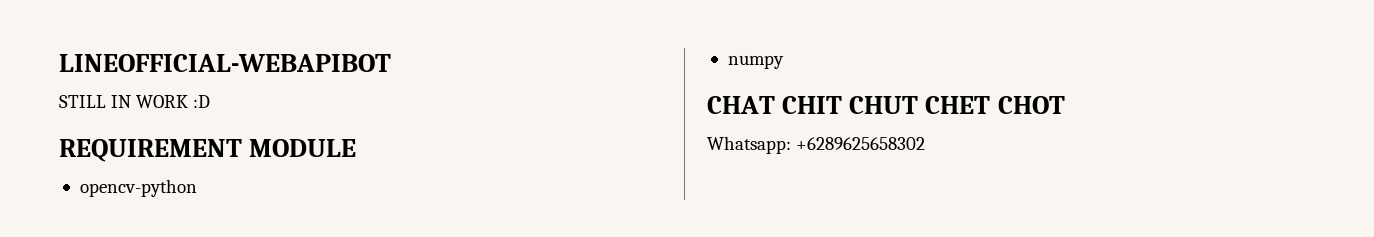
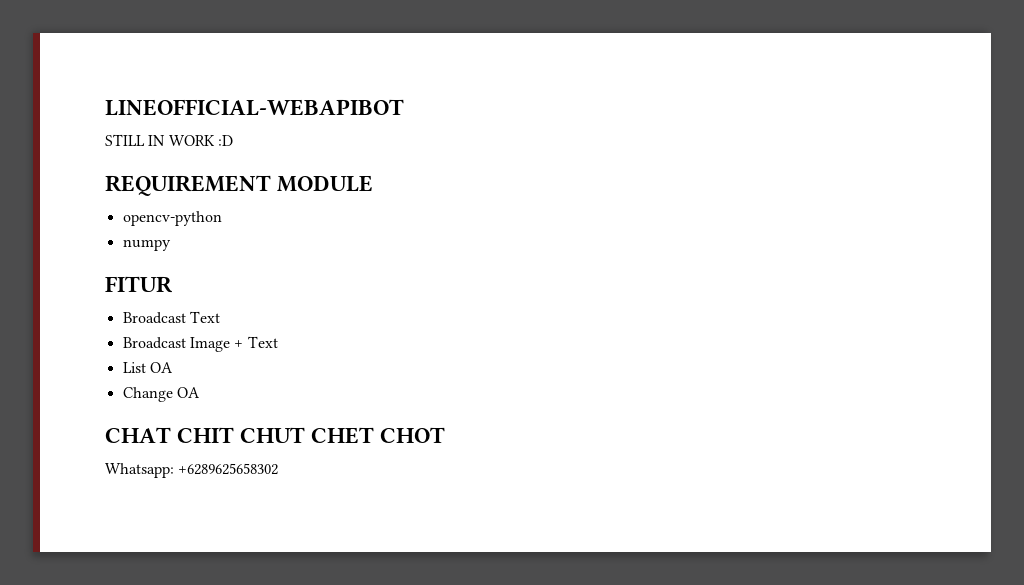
+ FITUR
+ Broadcast Text
+ Broadcast Image + Text
+ List OA
+ Change OA

